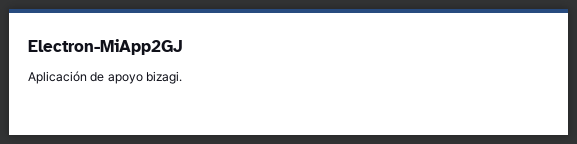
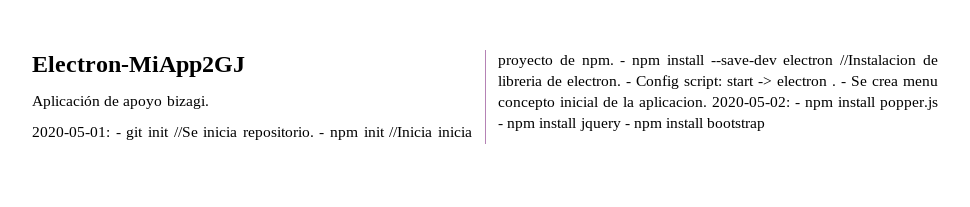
+ 2020-05-01: - git init //Se inicia repositorio. - npm init //Inicia inicia proyecto de npm. - npm install --save-dev electron //Instalacion de libreria de electron. - Config script: start -> electron . - Se crea menu concepto inicial de la aplicacion. 2020-05-02: - npm install popper.js - npm install jquery - npm install bootstrap

